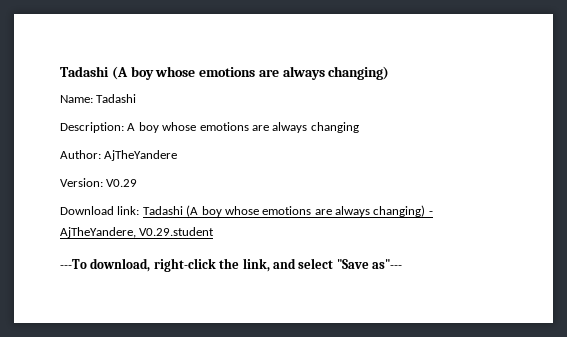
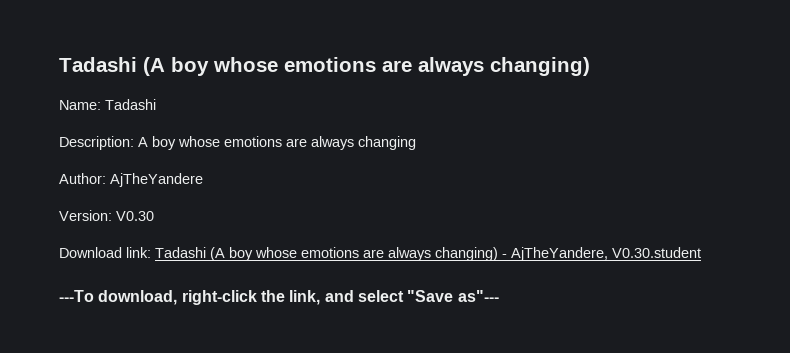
- Version: V0.29
+ Version: V0.30
- Download link: Tadashi (A boy whose emotions are always changing) - AjTheYandere, V0.29.student
+ Download link: Tadashi (A boy whose emotions are always changing) - AjTheYandere, V0.30.student

